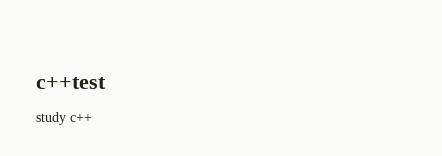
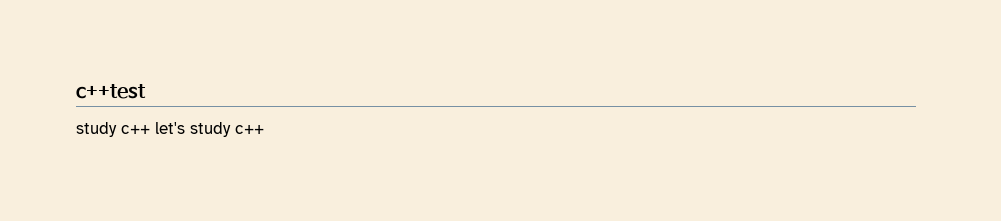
- study c++
+ study c++ let's study c++

